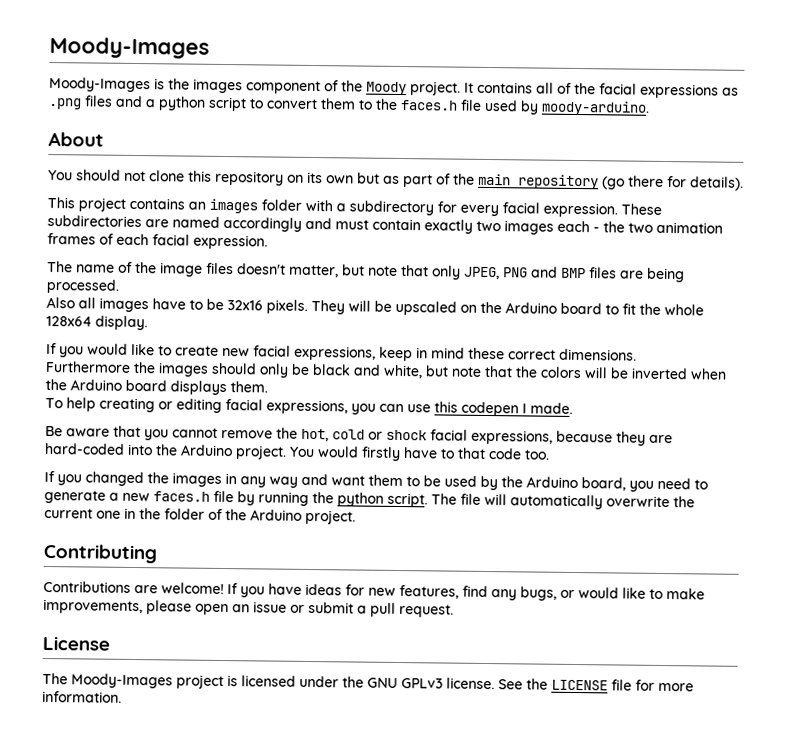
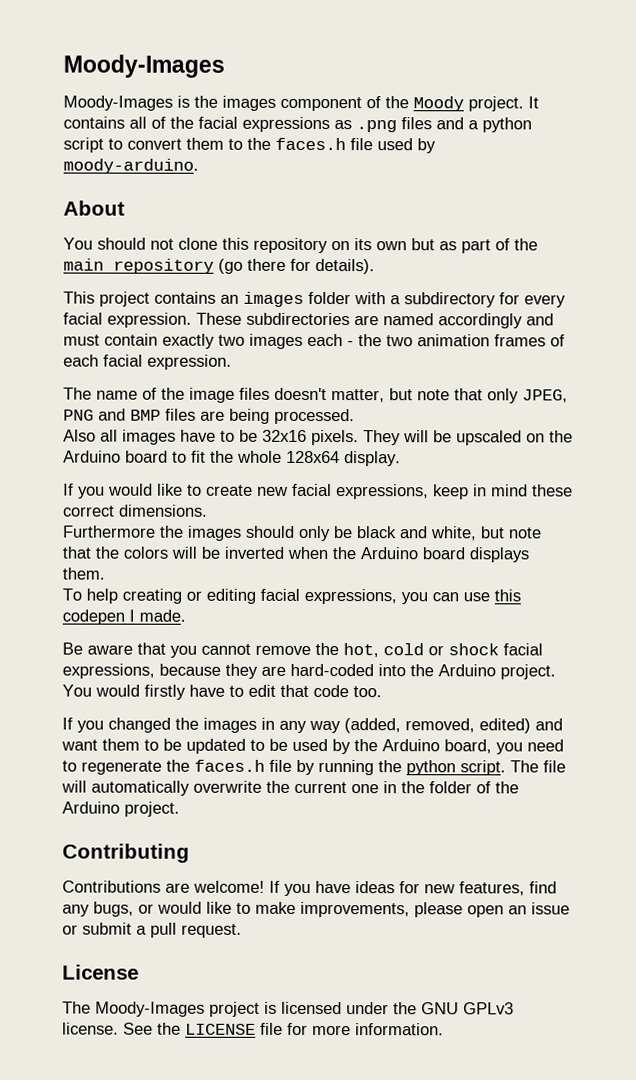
- You would firstly have to that code too.
+ You would firstly have to edit that code too.
- If you changed the images in any way and want them to be used by the Arduino board, you need to generate a new faces.h file by running the python script.
+ If you changed the images in any way (added, removed, edited) and want them to be updated to be used by the Arduino board, you need to regenerate the faces.h file by running the python script.

